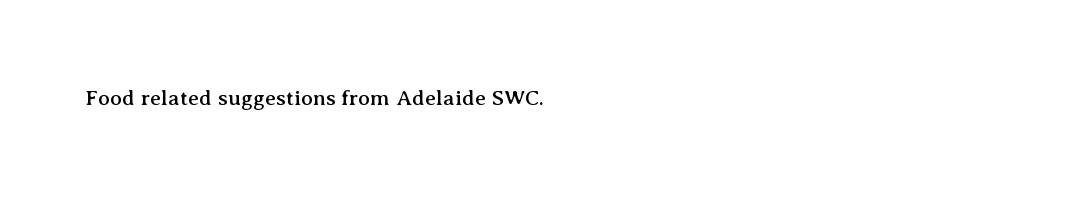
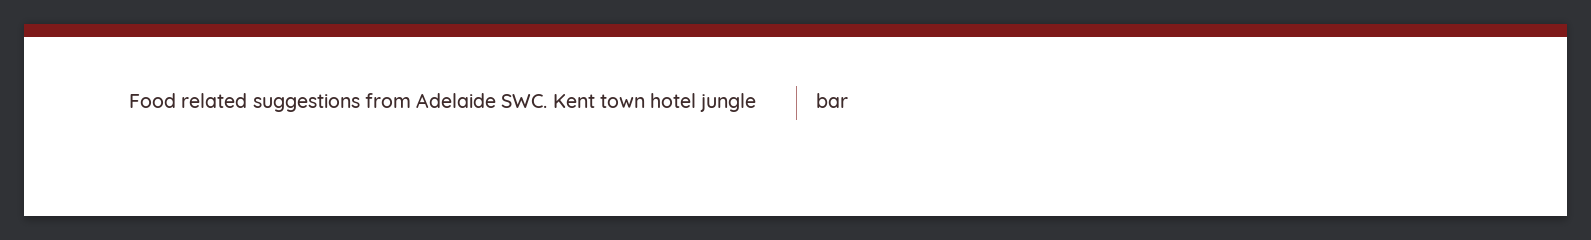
- Food related suggestions from Adelaide SWC.
+ Food related suggestions from Adelaide SWC. Kent town hotel jungle bar

